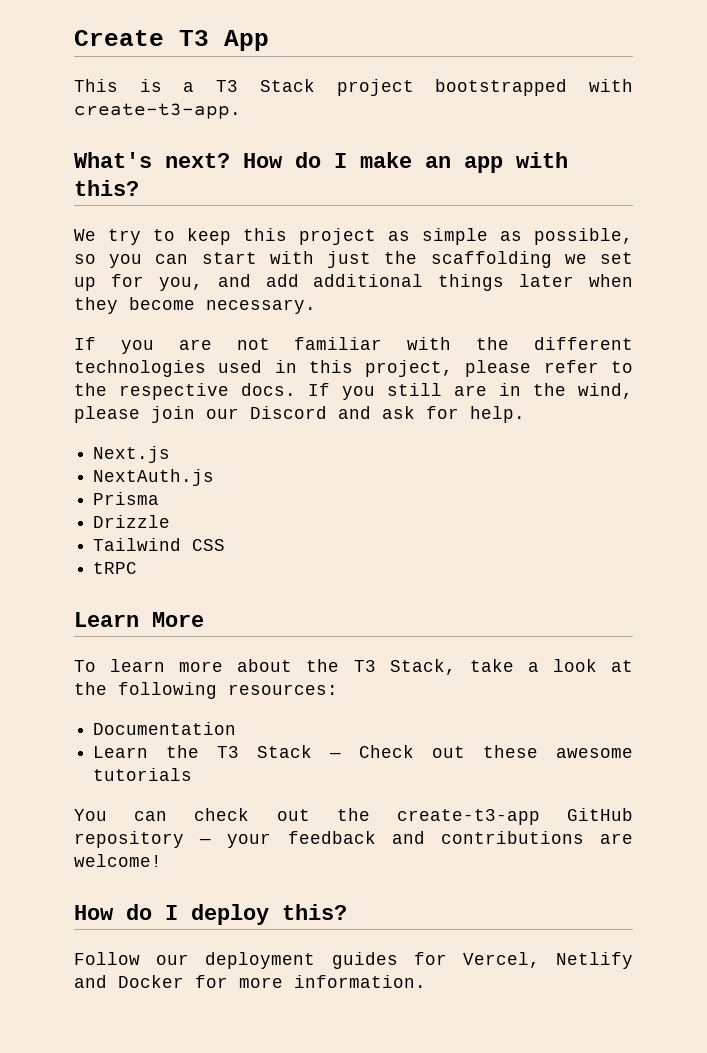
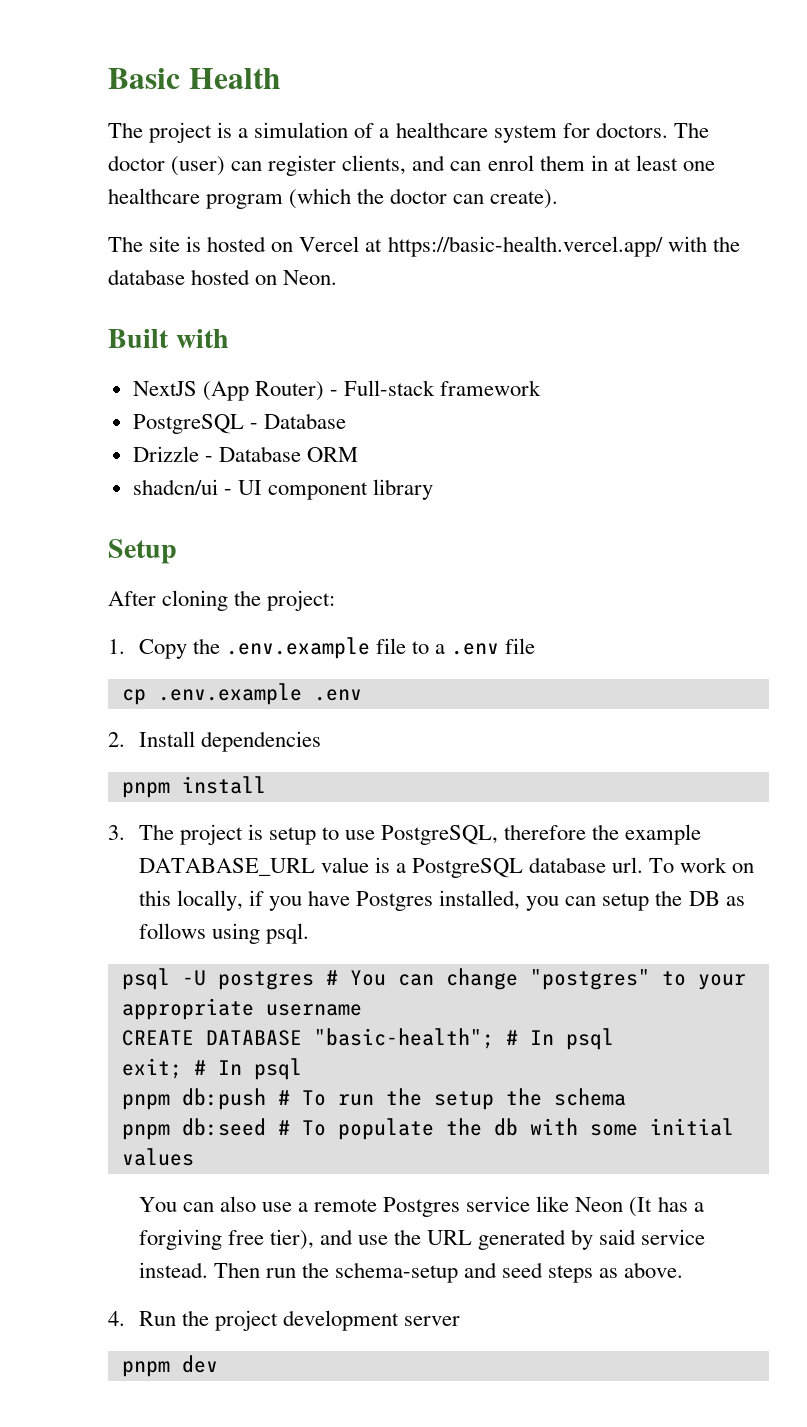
- Create T3 App
- This is a T3 Stack project bootstrapped with create-t3-app.
- What's next? How do I make an app with this?
- We try to keep this project as simple as possible, so you can start with just the scaffolding we set up for you, and add additional things later when they become necessary.
- If you are not familiar with the different technologies used in this project, please refer to the respective docs. If you still are in the wind, please join our Discord and ask for help.
- Next.js
- NextAuth.js
- Prisma
- Drizzle
- Tailwind CSS
- tRPC
- Learn More
- To learn more about the T3 Stack, take a look at the following resources:
- Documentation
- Learn the T3 Stack — Check out these awesome tutorials
- You can check out the create-t3-app GitHub repository — your feedback and contributions are welcome!
- How do I deploy this?
- Follow our deployment guides for Vercel, Netlify and Docker for more information.
+ Basic Health
+ The project is a simulation of a healthcare system for doctors. The doctor (user) can register clients, and can enrol them in at least one healthcare program (which the doctor can create).
+ The site is hosted on Vercel at https://basic-health.vercel.app/ with the database hosted on Neon.
+ Built with
+ NextJS (App Router) - Full-stack framework
+ PostgreSQL - Database
+ Drizzle - Database ORM
+ shadcn/ui - UI component library
+ Setup
+ After cloning the project:
+ 1. Copy the .env.example file to a .env file
+ cp .env.example .env
+ 2. Install dependencies
+ pnpm install
+ 3. The project is setup to use PostgreSQL, therefore the example DATABASE_URL value is a PostgreSQL database url. To work on this locally, if you have Postgres installed, you can setup the DB as follows using psql.
+ psql -U postgres # You can change "postgres" to your appropriate username
+ CREATE DATABASE "basic-health"; # In psql
+ exit; # In psql
+ pnpm db:push # To run the setup the schema
+ pnpm db:seed # To populate the db with some initial values
+ You can also use a remote Postgres service like Neon (It has a forgiving free tier), and use the URL generated by said service instead. Then run the schema-setup and seed steps as above.
+ 4. Run the project development server
+ pnpm dev

